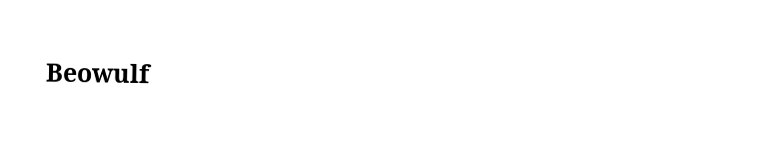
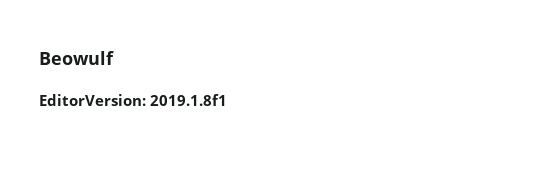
+ EditorVersion: 2019.1.8f1

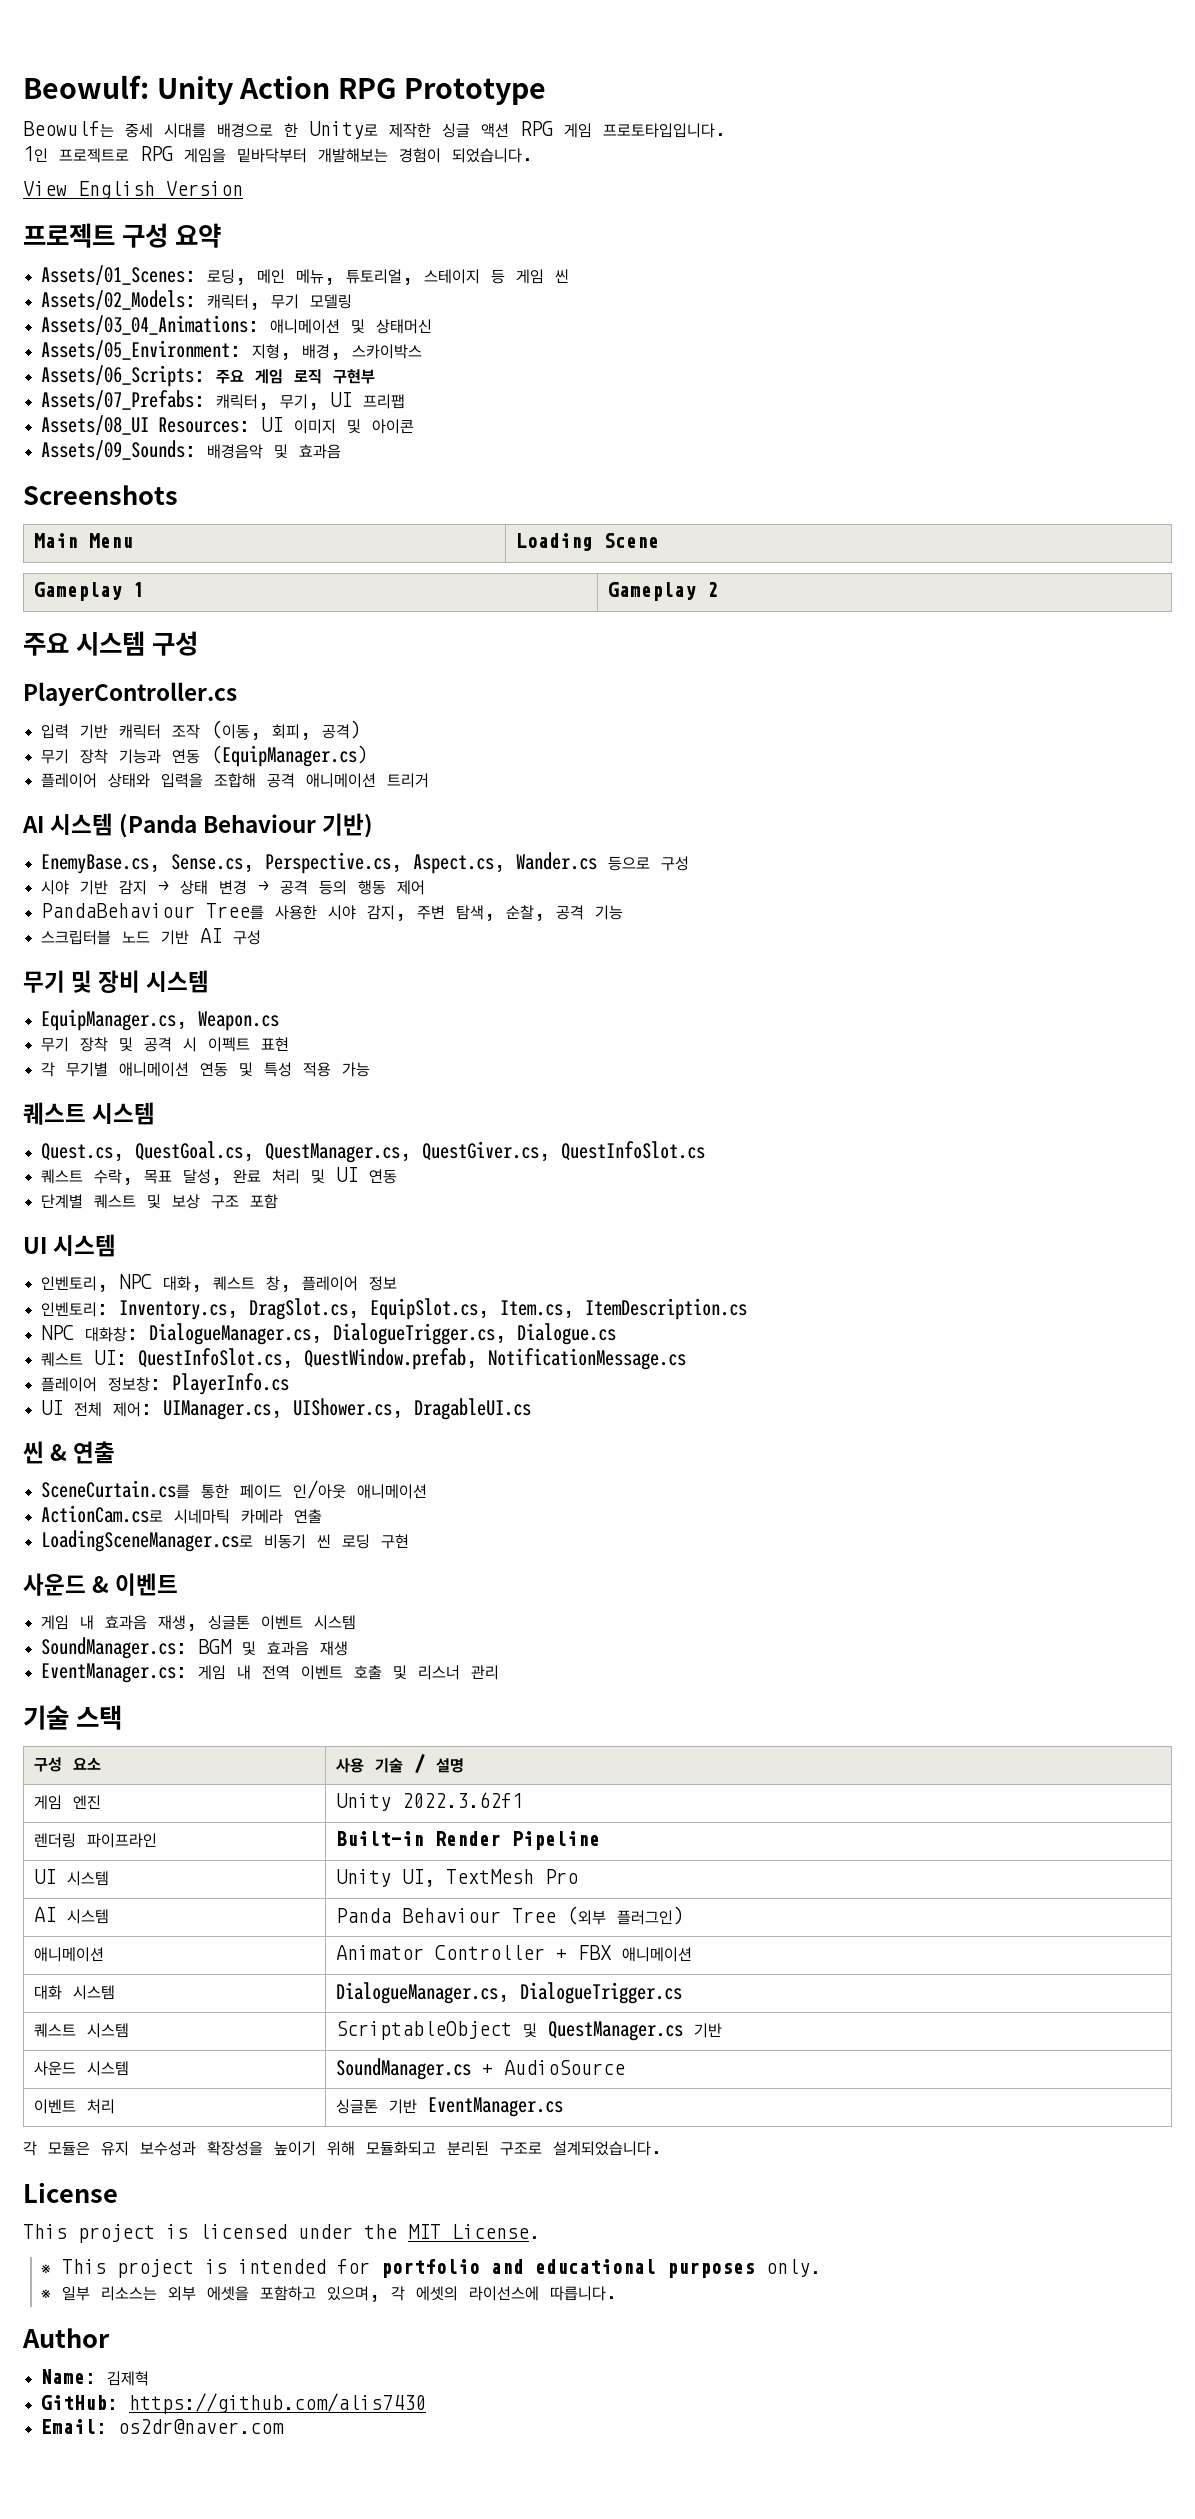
- Beowulf
- EditorVersion: 2019.1.8f1
+ Beowulf: Unity Action RPG Prototype
+ Beowulf는 중세 시대를 배경으로 한 Unity로 제작한 싱글 액션 RPG 게임 프로토타입입니다.
+ 1인 프로젝트로 RPG 게임을 밑바닥부터 개발해보는 경험이 되었습니다.
+ View English Version
+ 프로젝트 구성 요약
+ Assets/01_Scenes: 로딩, 메인 메뉴, 튜토리얼, 스테이지 등 게임 씬
+ Assets/02_Models: 캐릭터, 무기 모델링
+ Assets/03_04_Animations: 애니메이션 및 상태머신
+ Assets/05_Environment: 지형, 배경, 스카이박스
+ Assets/06_Scripts: 주요 게임 로직 구현부
+ Assets/07_Prefabs: 캐릭터, 무기, UI 프리팹
+ Assets/08_UI Resources: UI 이미지 및 아이콘
+ Assets/09_Sounds: 배경음악 및 효과음
+ Screenshots
+ Main Menu | Loading Scene
+ Gameplay 1 | Gameplay 2
+ 주요 시스템 구성
+ PlayerController.cs
+ 입력 기반 캐릭터 조작 (이동, 회피, 공격)
+ 무기 장착 기능과 연동 (EquipManager.cs)
+ 플레이어 상태와 입력을 조합해 공격 애니메이션 트리거
+ AI 시스템 (Panda Behaviour 기반)
+ EnemyBase.cs, Sense.cs, Perspective.cs, Aspect.cs, Wander.cs 등으로 구성
+ 시야 기반 감지 → 상태 변경 → 공격 등의 행동 제어
+ PandaBehaviour Tree를 사용한 시야 감지, 주변 탐색, 순찰, 공격 기능
+ 스크립터블 노드 기반 AI 구성
+ 무기 및 장비 시스템
+ EquipManager.cs, Weapon.cs
+ 무기 장착 및 공격 시 이펙트 표현
+ 각 무기별 애니메이션 연동 및 특성 적용 가능
+ 퀘스트 시스템
+ Quest.cs, QuestGoal.cs, QuestManager.cs, QuestGiver.cs, QuestInfoSlot.cs
+ 퀘스트 수락, 목표 달성, 완료 처리 및 UI 연동
+ 단계별 퀘스트 및 보상 구조 포함
+ UI 시스템
+ 인벤토리, NPC 대화, 퀘스트 창, 플레이어 정보
+ 인벤토리: Inventory.cs, DragSlot.cs, EquipSlot.cs, Item.cs, ItemDescription.cs
+ NPC 대화창: DialogueManager.cs, DialogueTrigger.cs, Dialogue.cs
+ 퀘스트 UI: QuestInfoSlot.cs, QuestWindow.prefab, NotificationMessage.cs
+ 플레이어 정보창: PlayerInfo.cs
+ UI 전체 제어: UIManager.cs, UIShower.cs, DragableUI.cs
+ 씬 & 연출
+ SceneCurtain.cs를 통한 페이드 인/아웃 애니메이션
+ ActionCam.cs로 시네마틱 카메라 연출
+ LoadingSceneManager.cs로 비동기 씬 로딩 구현
+ 사운드 & 이벤트
+ 게임 내 효과음 재생, 싱글톤 이벤트 시스템
+ SoundManager.cs: BGM 및 효과음 재생
+ EventManager.cs: 게임 내 전역 이벤트 호출 및 리스너 관리
+ 기술 스택
+ 구성 요소 | 사용 기술 / 설명
+ 게임 엔진 | Unity 2022.3.62f1
+ 렌더링 파이프라인 | Built-in Render Pipeline
+ UI 시스템 | Unity UI, TextMesh Pro
+ AI 시스템 | Panda Behaviour Tree (외부 플러그인)
+ 애니메이션 | Animator Controller + FBX 애니메이션
+ 대화 시스템 | DialogueManager.cs, DialogueTrigger.cs
+ 퀘스트 시스템 | ScriptableObject 및 QuestManager.cs 기반
+ 사운드 시스템 | SoundManager.cs + AudioSource
+ 이벤트 처리 | 싱글톤 기반 EventManager.cs
+ 각 모듈은 유지 보수성과 확장성을 높이기 위해 모듈화되고 분리된 구조로 설계되었습니다.
+ License
+ This project is licensed under the MIT License.
+ ※ This project is intended for portfolio and educational purposes only.
+ ※ 일부 리소스는 외부 에셋을 포함하고 있으며, 각 에셋의 라이선스에 따릅니다.
+ Author
+ Name: 김제혁
+ GitHub: https://github.com/alis7430
+ Email: os2dr@naver.com

